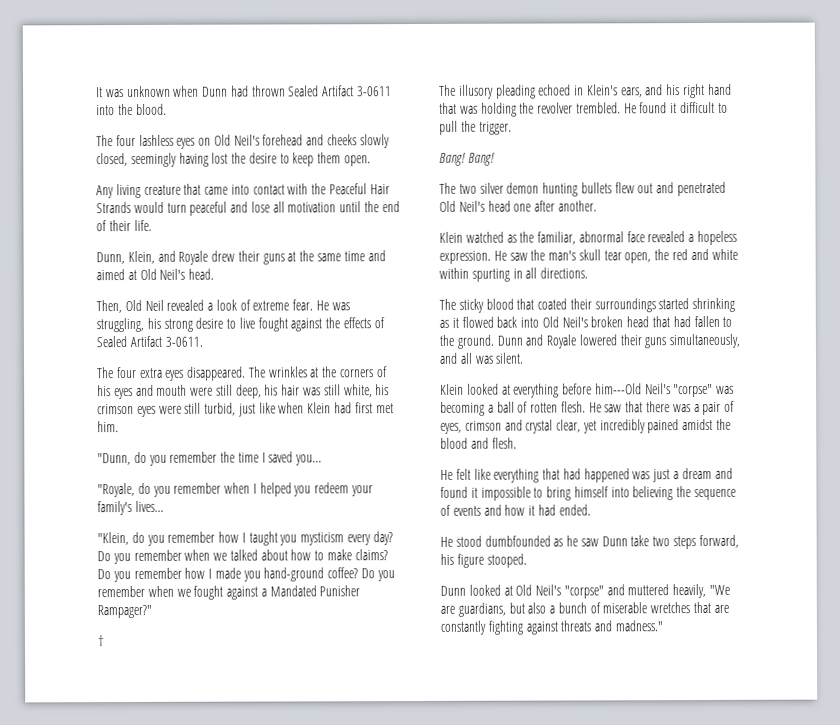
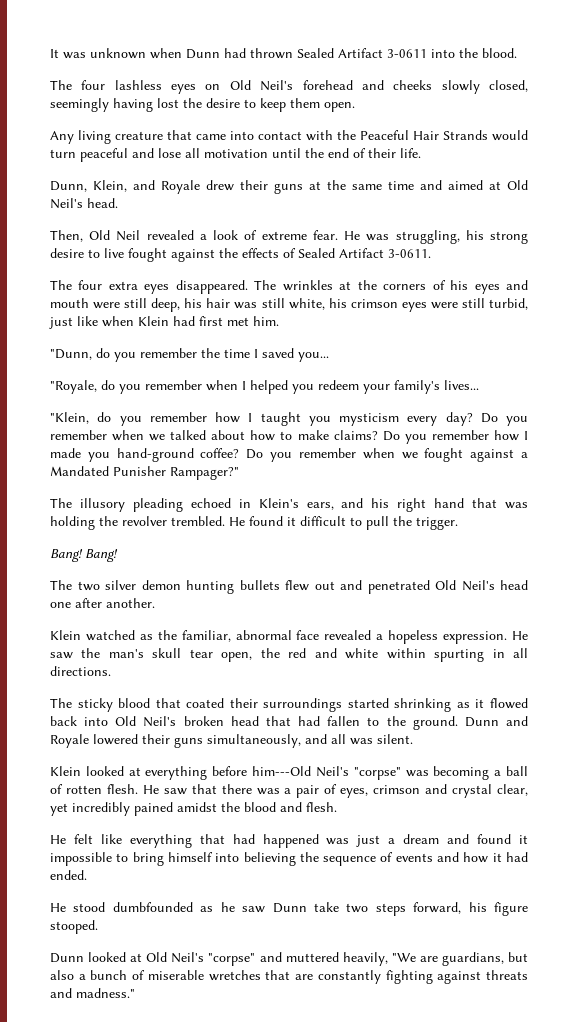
- †

